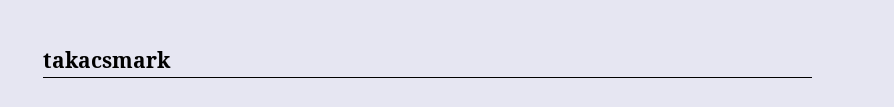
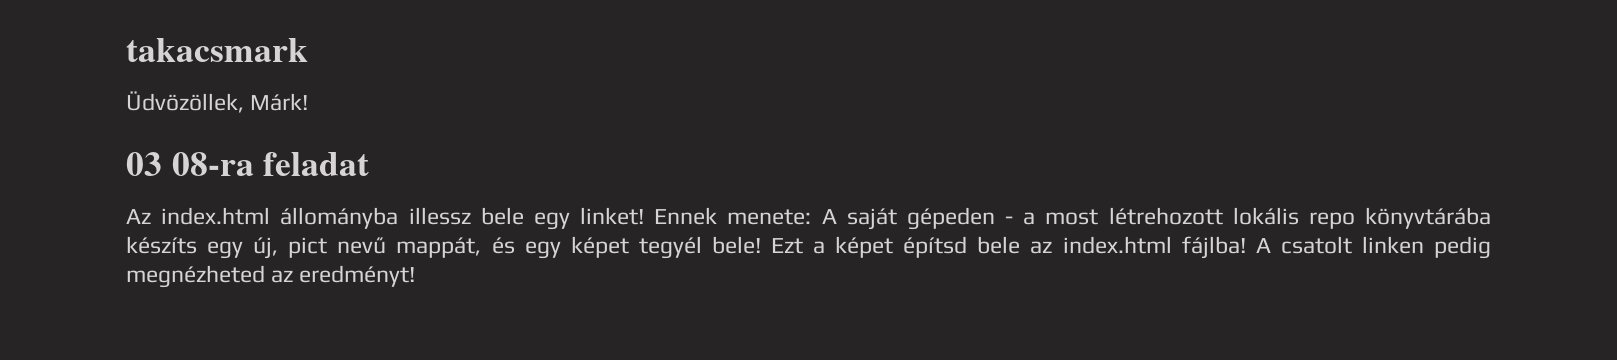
+ Üdvözöllek, Márk!
+ 03 08-ra feladat
+ Az index.html állományba illessz bele egy linket! Ennek menete: A saját gépeden - a most létrehozott lokális repo könyvtárába készíts egy új, pict nevű mappát, és egy képet tegyél bele! Ezt a képet építsd bele az index.html fájlba! A csatolt linken pedig megnézheted az eredményt!

